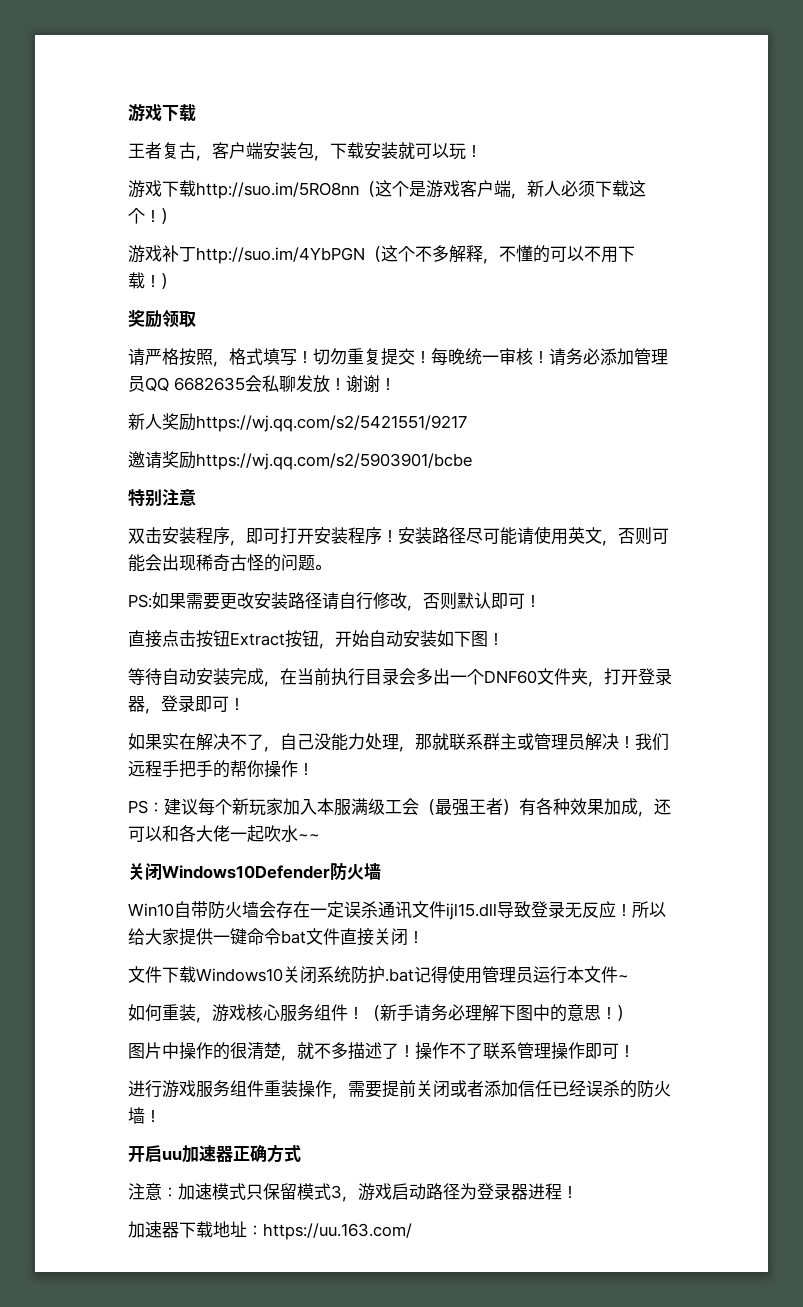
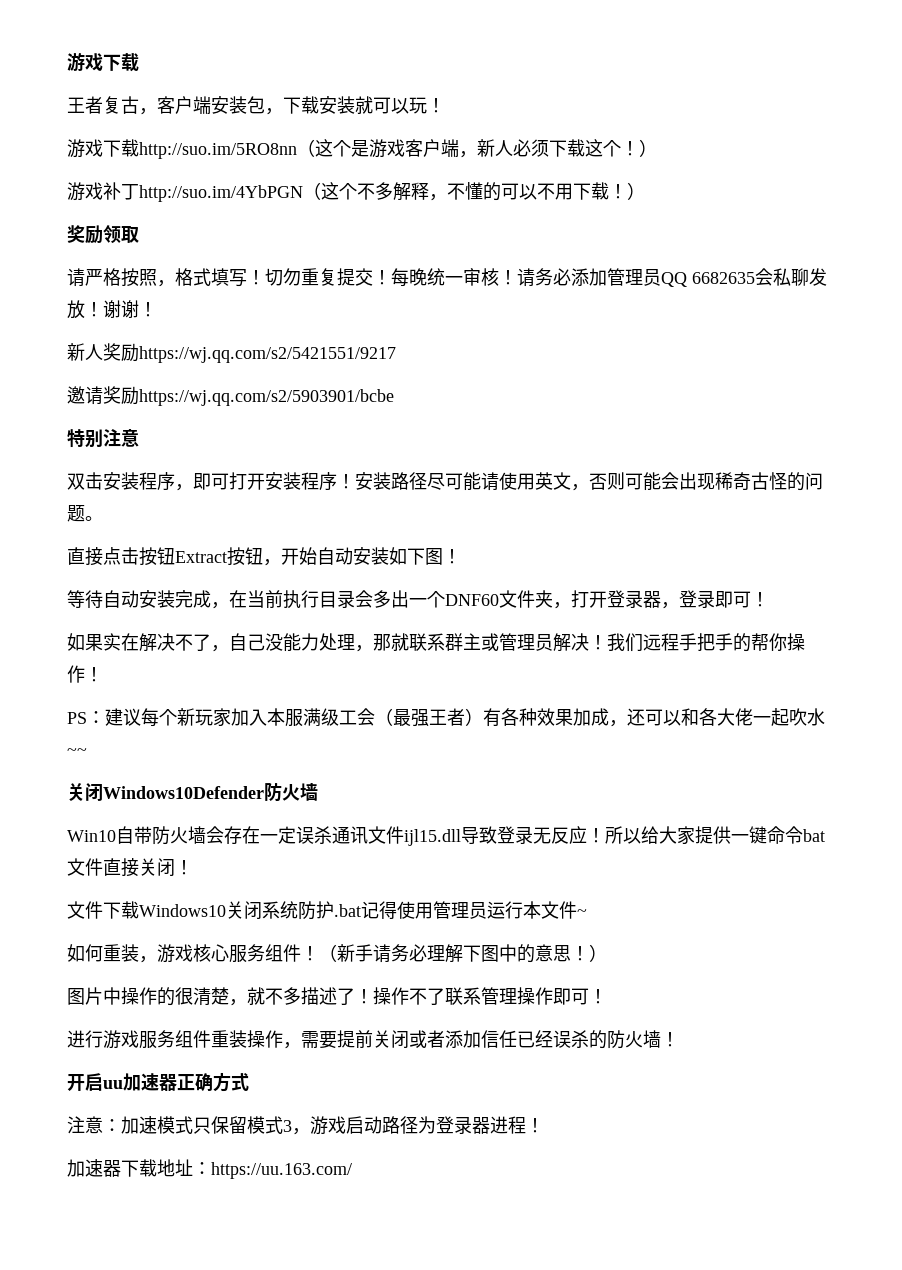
- PS:如果需要更改安装路径请自行修改，否则默认即可！

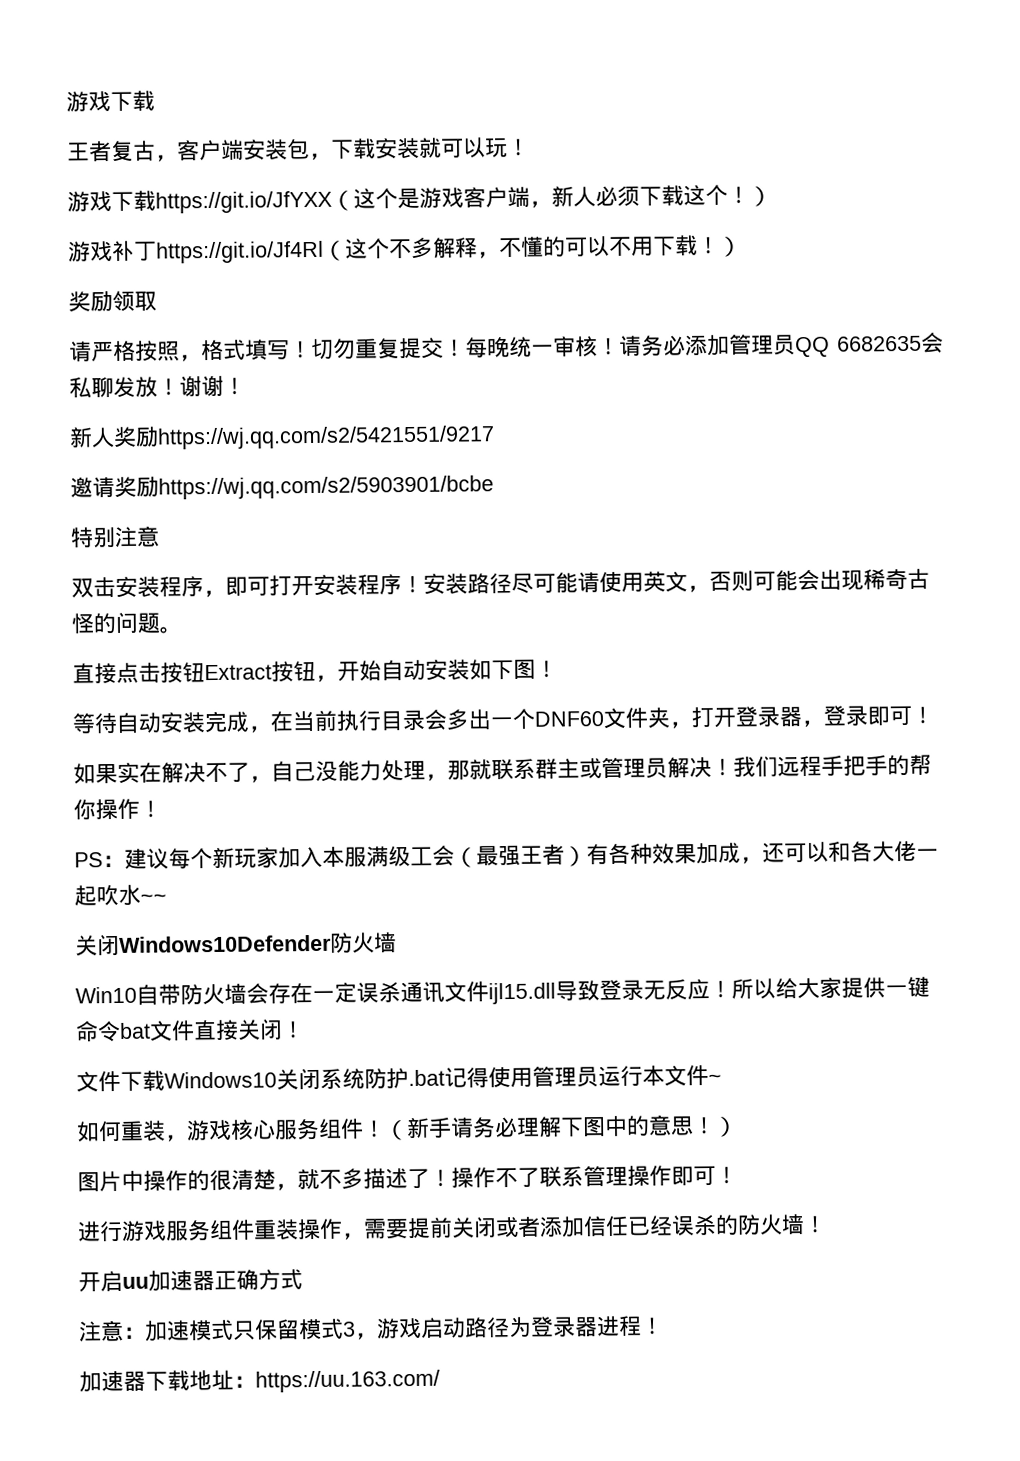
- 游戏下载http://suo.im/5RO8nn（这个是游戏客户端，新人必须下载这个！）
+ 游戏下载https://git.io/JfYXX（这个是游戏客户端，新人必须下载这个！）
- 游戏补丁http://suo.im/4YbPGN（这个不多解释，不懂的可以不用下载！）
+ 游戏补丁https://git.io/Jf4Rl（这个不多解释，不懂的可以不用下载！）

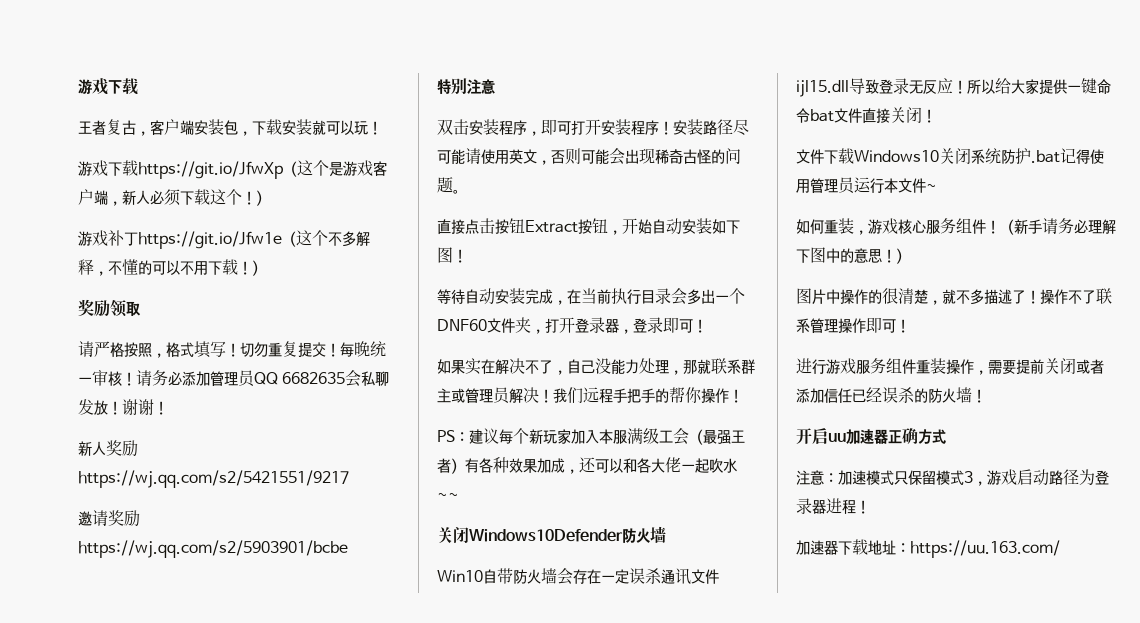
- 游戏下载https://git.io/JfYXX（这个是游戏客户端，新人必须下载这个！）
+ 游戏下载https://git.io/JfwXp（这个是游戏客户端，新人必须下载这个！）
- 游戏补丁https://git.io/Jf4Rl（这个不多解释，不懂的可以不用下载！）
+ 游戏补丁https://git.io/Jfw1e（这个不多解释，不懂的可以不用下载！）

